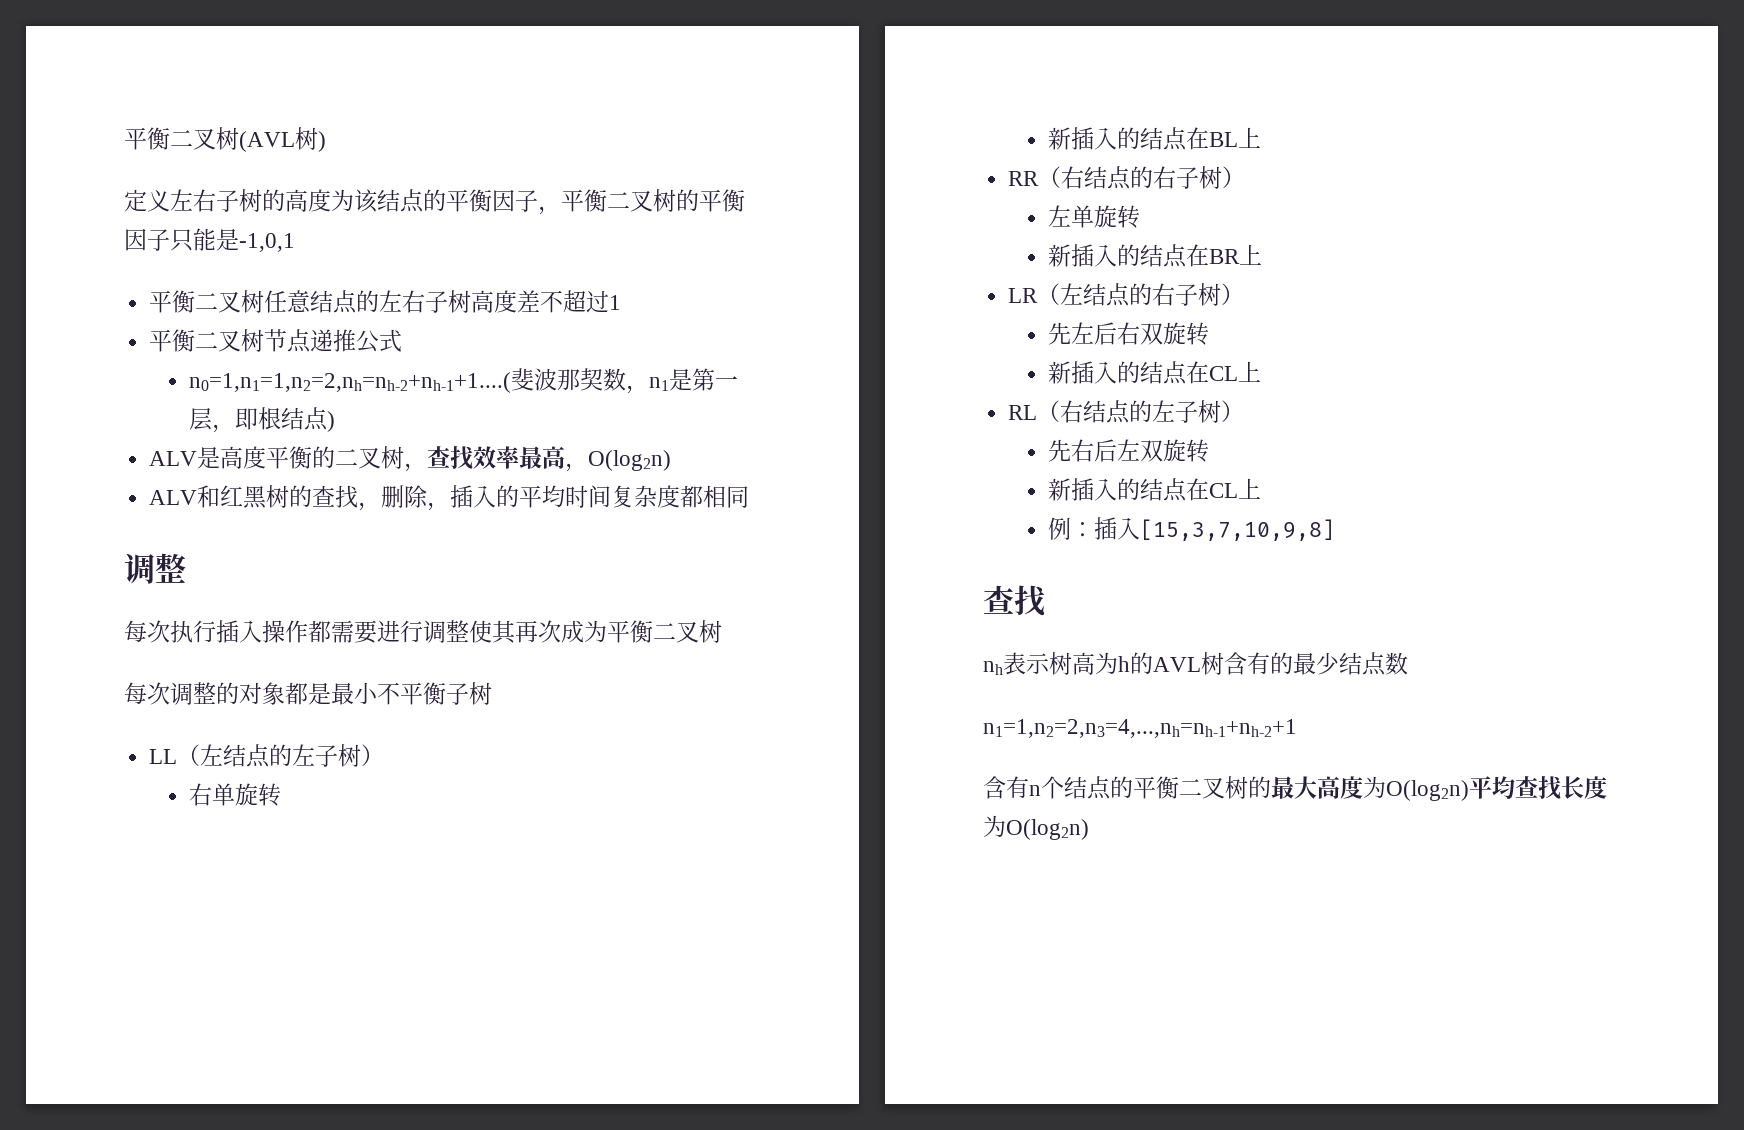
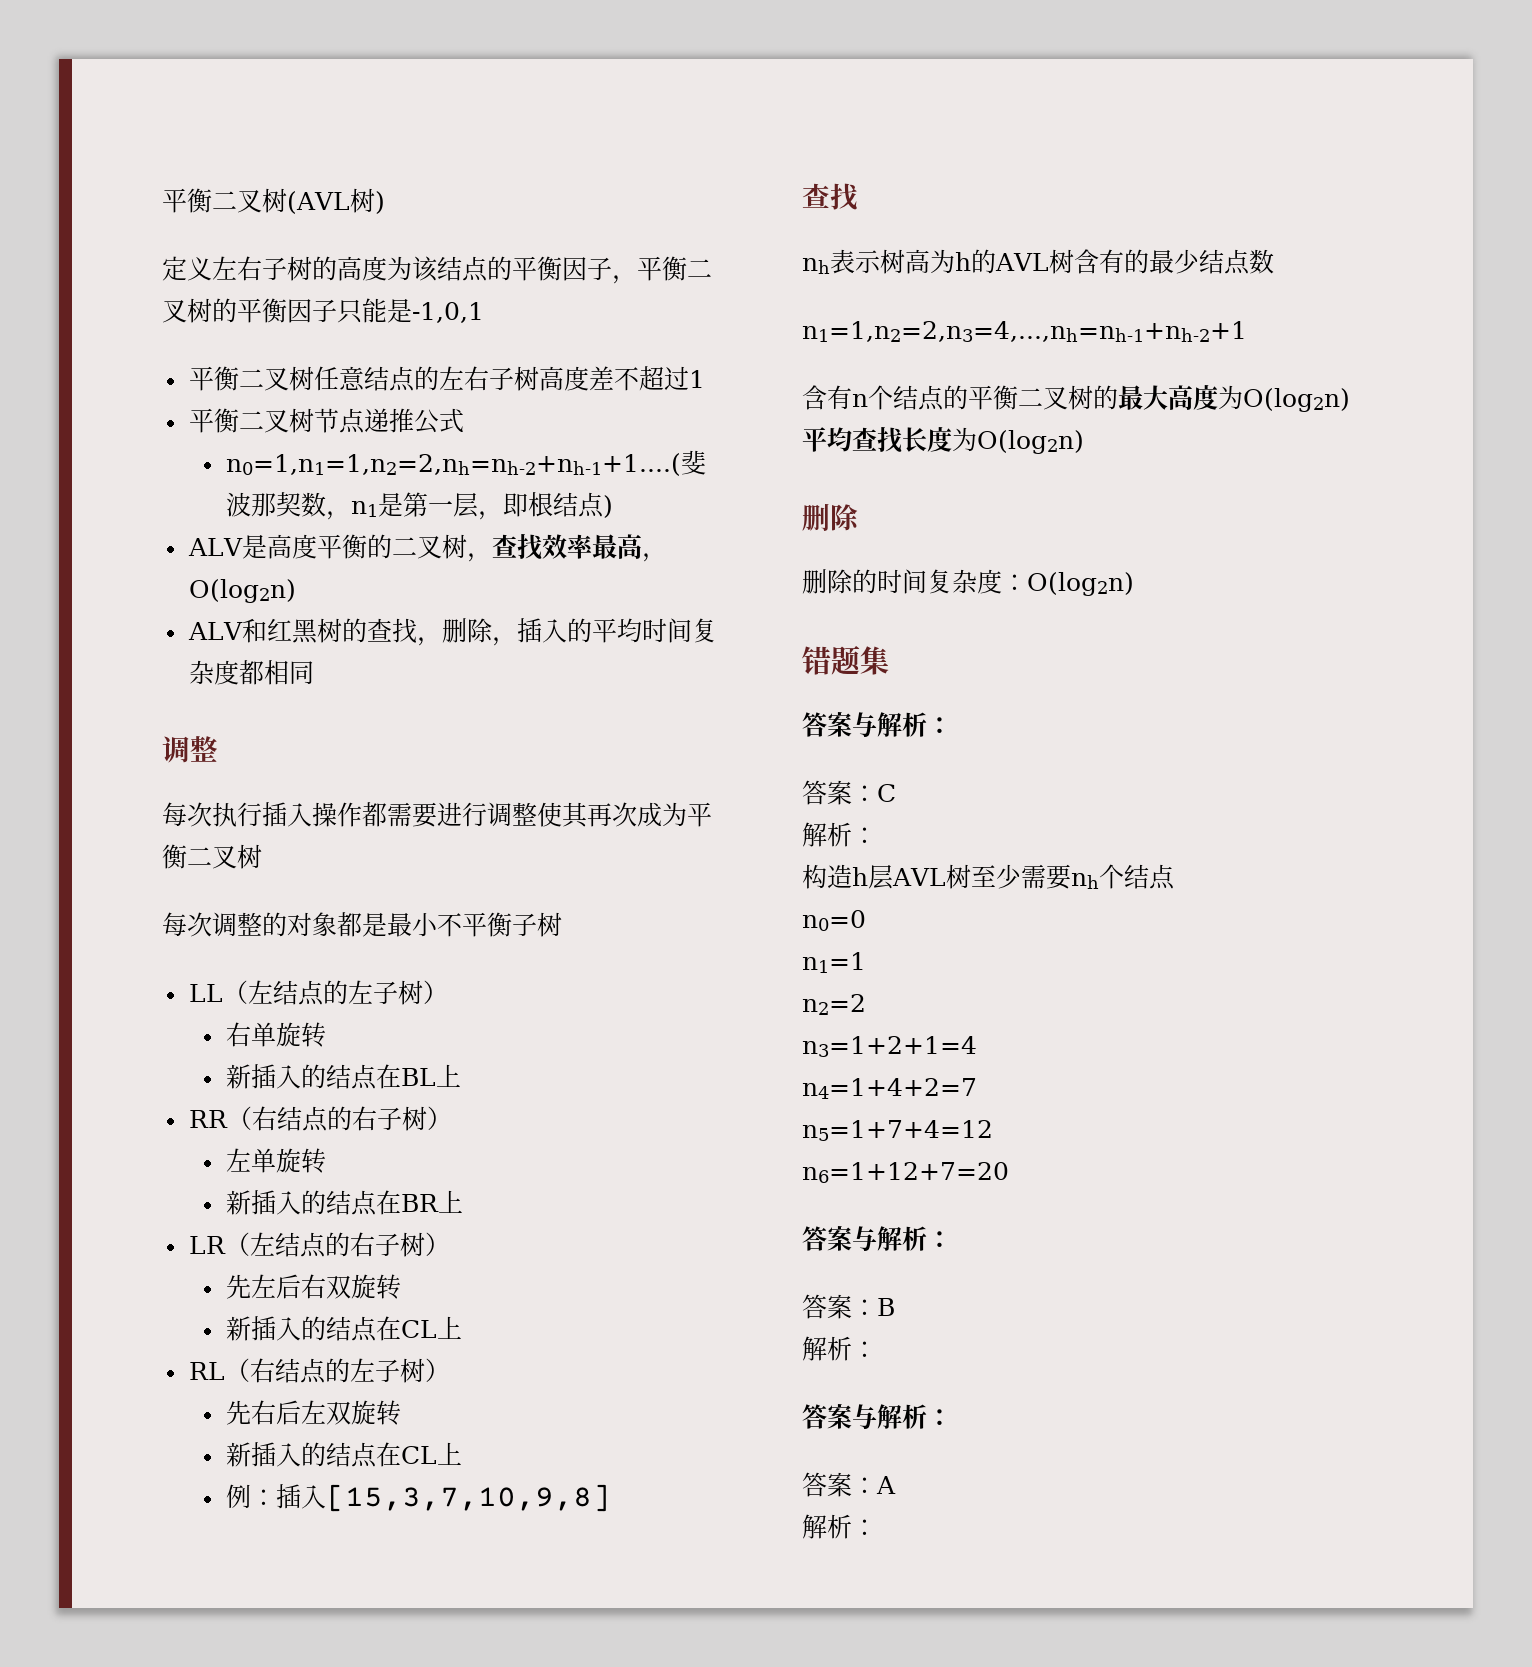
  含有n个结点的平衡二叉树的最大高度为O(log2n)平均查找长度为O(log2n)
+ 删除
+ 删除的时间复杂度：O(log2n)
+ 错题集
+ 答案与解析：
+ 答案：C
+ 解析：
+ 构造h层AVL树至少需要nh个结点
+ n0=0
+ n1=1
+ n2=2
+ n3=1+2+1=4
+ n4=1+4+2=7
+ n5=1+7+4=12
+ n6=1+12+7=20
+ 答案与解析：
+ 答案：B
+ 解析：
+ 答案与解析：
+ 答案：A
+ 解析：

